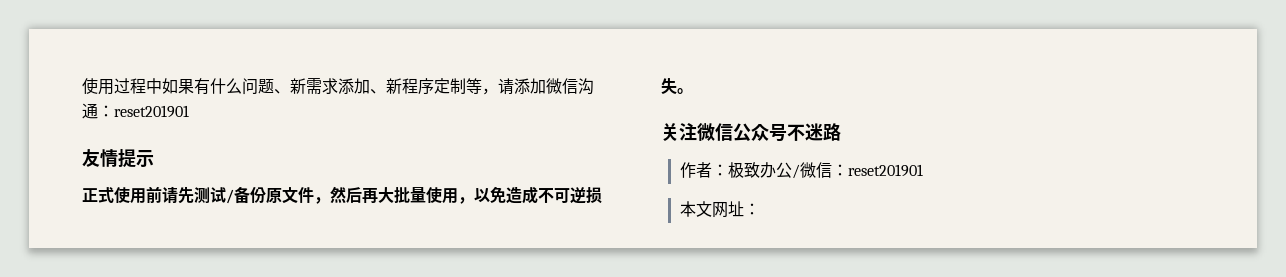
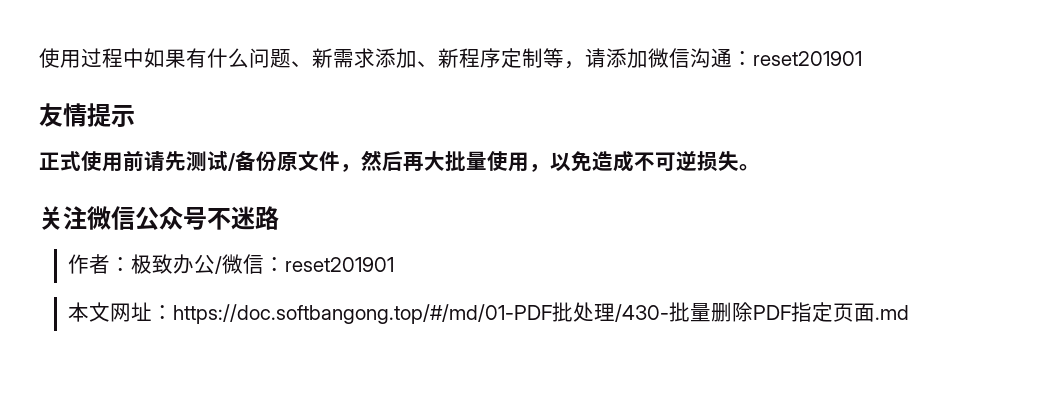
- 本文网址：
+ 本文网址：https://doc.softbangong.top/#/md/01-PDF批处理/430-批量删除PDF指定页面.md

